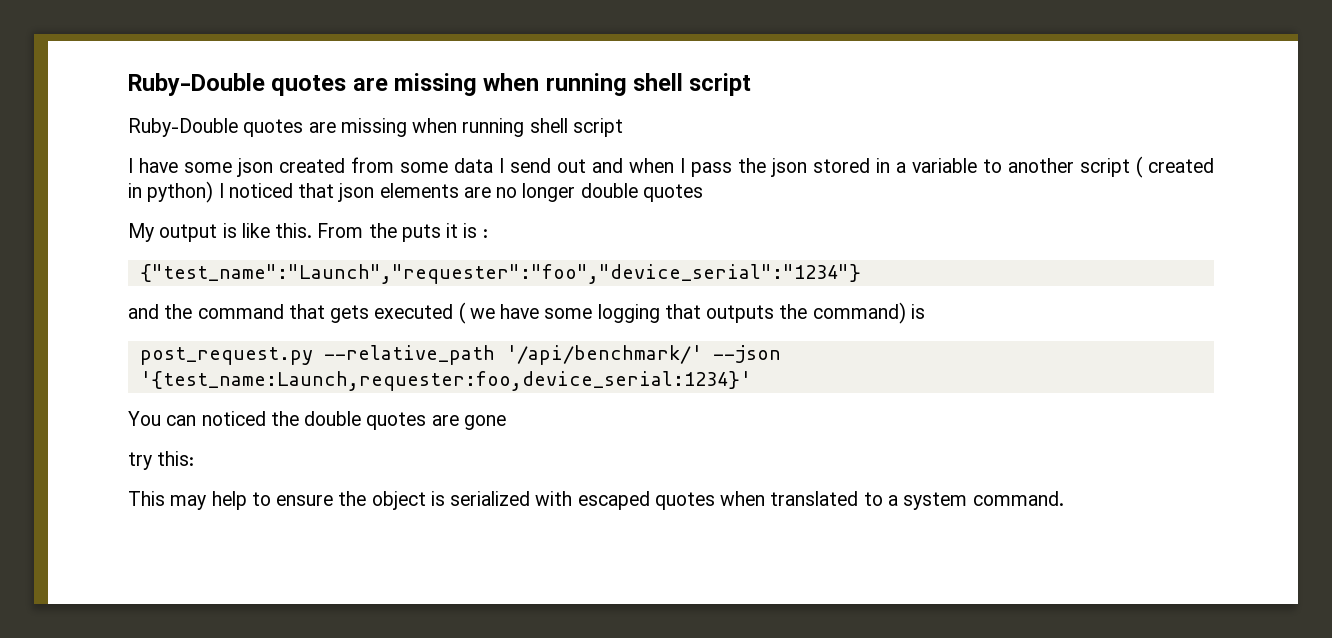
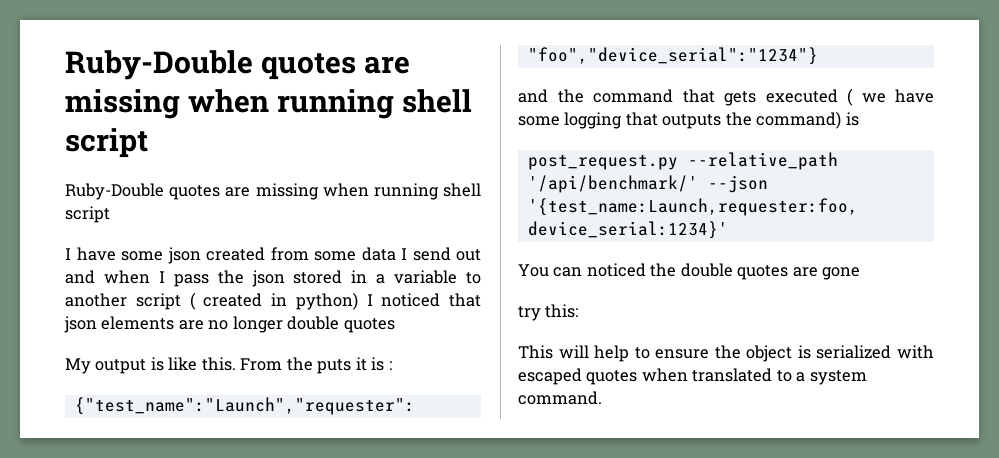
- This may help to ensure the object is serialized with escaped quotes when translated to a system command.
+ This will help to ensure the object is serialized with escaped quotes when translated to a system command.

